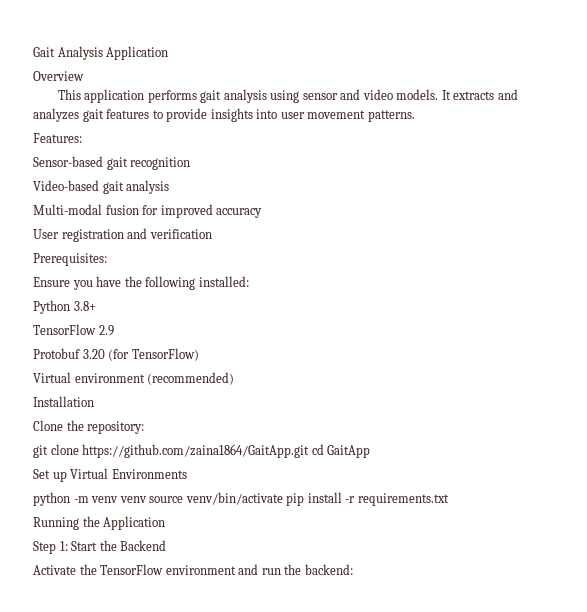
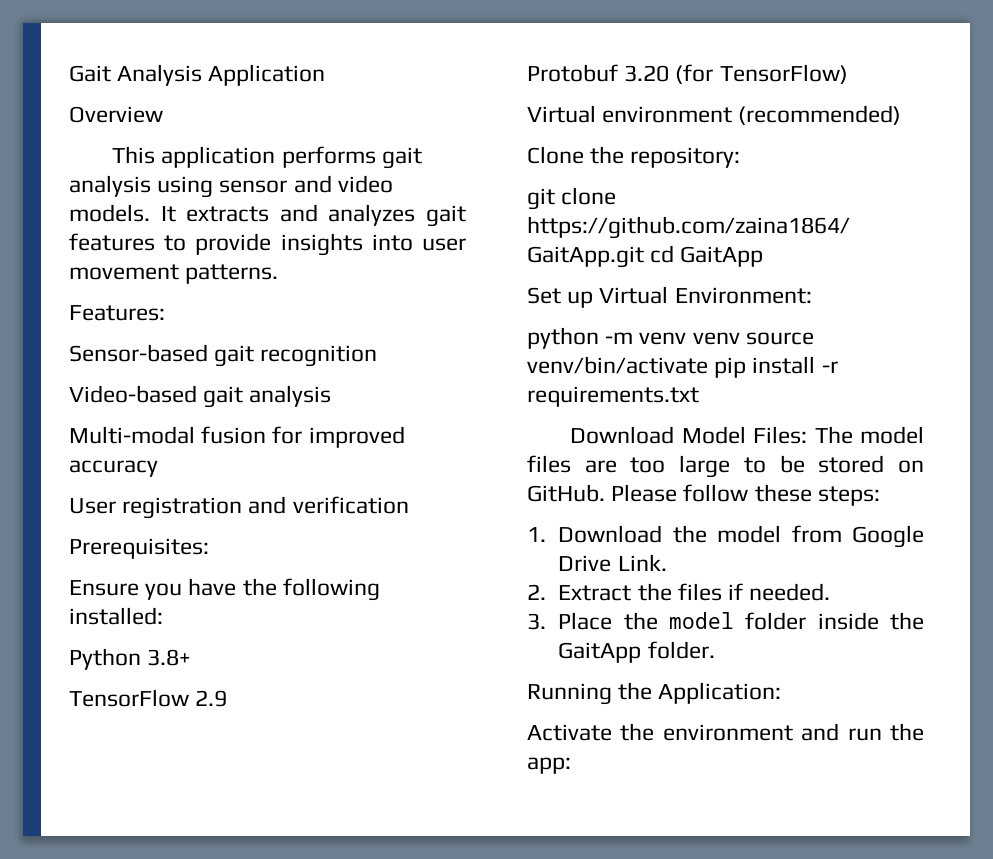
- Installation
- Set up Virtual Environments
+ Set up Virtual Environment:
- Running the Application
- Step 1: Start the Backend
+ Download Model Files: The model files are too large to be stored on GitHub. Please follow these steps:
+ 1. Download the model from Google Drive Link.
+ 2. Extract the files if needed.
+ 3. Place the model folder inside the GaitApp folder.
+ Running the Application:
- Activate the TensorFlow environment and run the backend:
+ Activate the environment and run the app:

